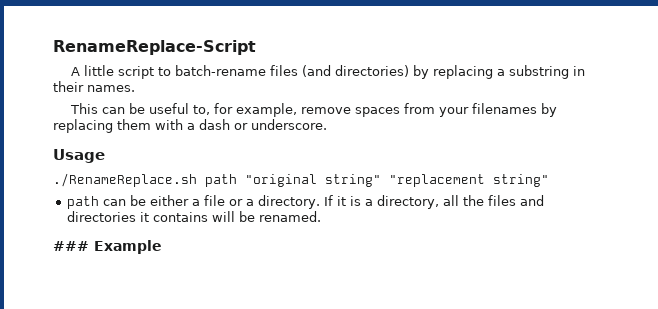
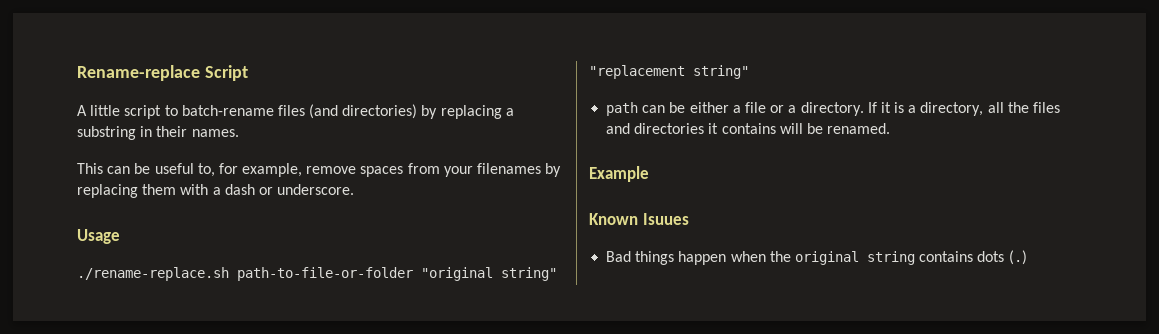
- RenameReplace-Script
+ Rename-replace Script
- ./RenameReplace.sh path "original string" "replacement string"
+ ./rename-replace.sh path-to-file-or-folder "original string" "replacement string"
- ### Example
+ Example
+ Known Isuues
+ Bad things happen when the original string contains dots (.)

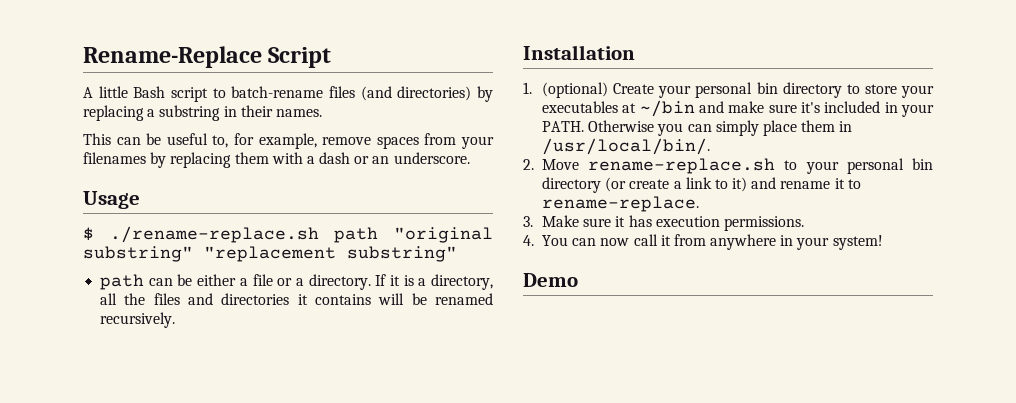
- Rename-replace Script
+ Rename-Replace Script
- A little script to batch-rename files (and directories) by replacing a substring in their names.
+ A little Bash script to batch-rename files (and directories) by replacing a substring in their names.
- This can be useful to, for example, remove spaces from your filenames by replacing them with a dash or underscore.
+ This can be useful to, for example, remove spaces from your filenames by replacing them with a dash or an underscore.
- ./rename-replace.sh path-to-file-or-folder "original string" "replacement string"
+ $ ./rename-replace.sh path "original substring" "replacement substring"
- If it is a directory, all the files and directories it contains will be renamed.
- Example
- Known Isuues
- Bad things happen when the original string contains dots (.)
+ If it is a directory, all the files and directories it contains will be renamed recursively.
+ Installation
+ 1. (optional) Create your personal bin directory to store your executables at ~/bin and make sure it's included in your PATH. Otherwise you can simply place them in /usr/local/bin/.
+ 2. Move rename-replace.sh to your personal bin directory (or create a link to it) and rename it to rename-replace.
+ 3. Make sure it has execution permissions.
+ 4. You can now call it from anywhere in your system!
+ Demo

